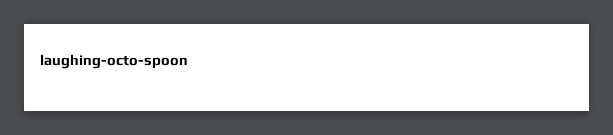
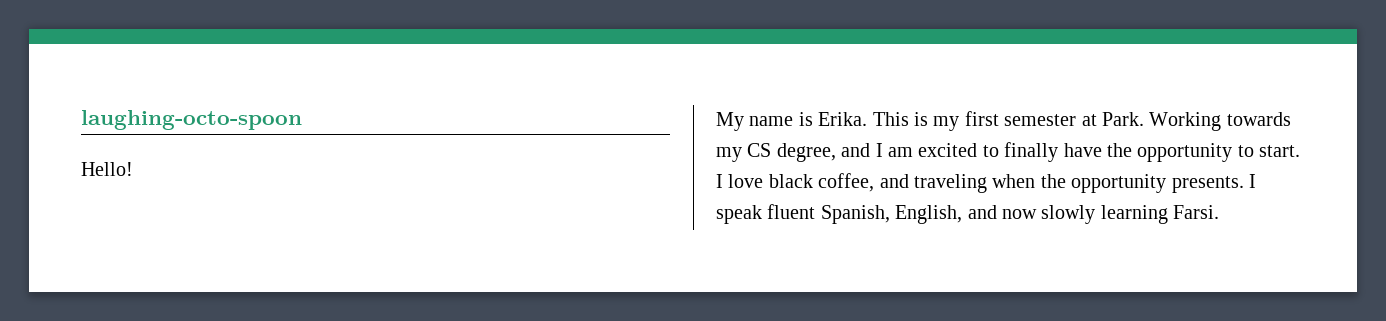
+ Hello!
+ My name is Erika. This is my first semester at Park. Working towards my CS degree, and I am excited to finally have the opportunity to start. I love black coffee, and traveling when the opportunity presents. I speak fluent Spanish, English, and now slowly learning Farsi.

